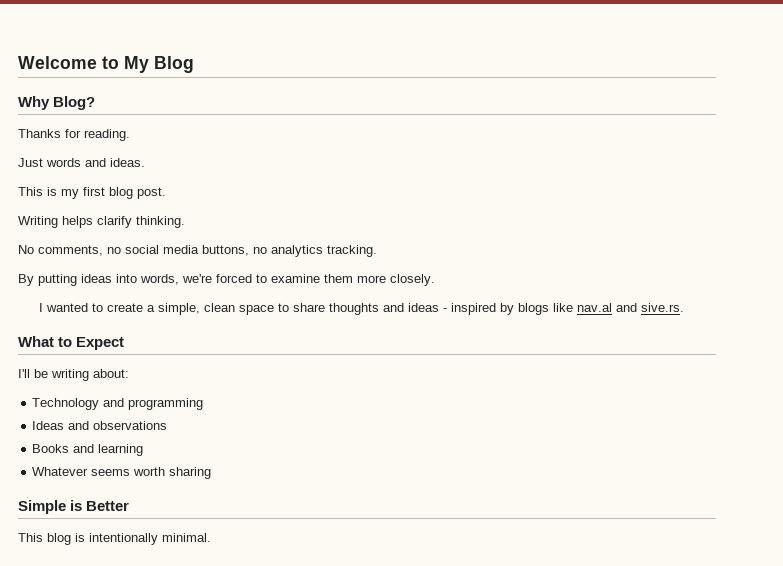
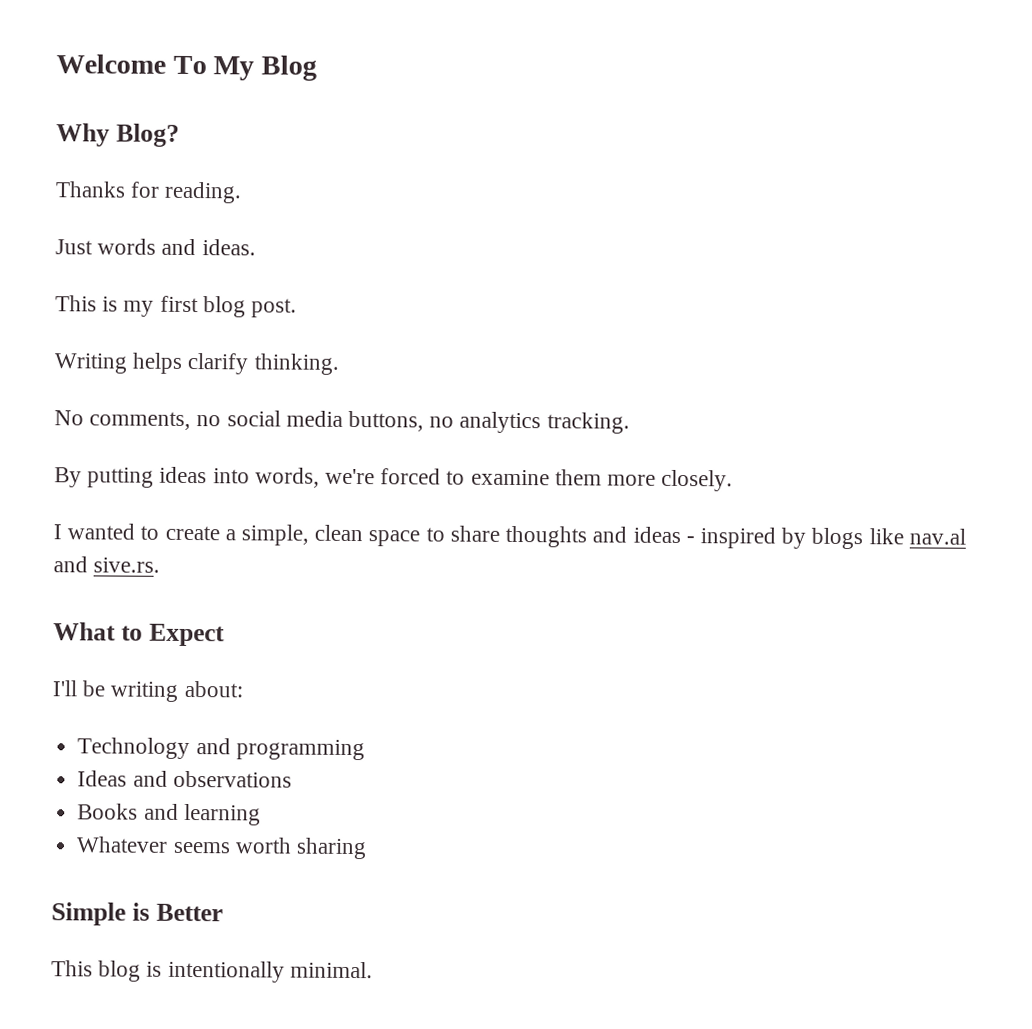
- Welcome to My Blog
+ Welcome To My Blog

